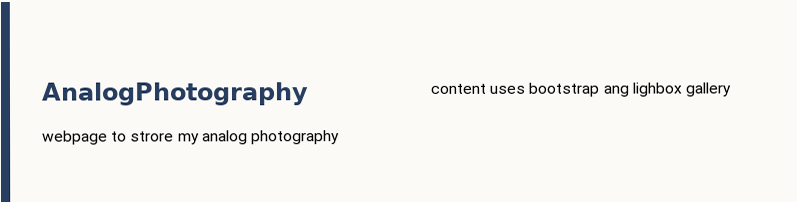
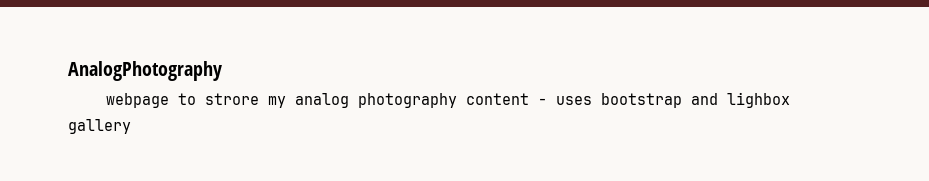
- webpage to strore my analog photography content uses bootstrap ang lighbox gallery
+ webpage to strore my analog photography content - uses bootstrap and lighbox gallery

